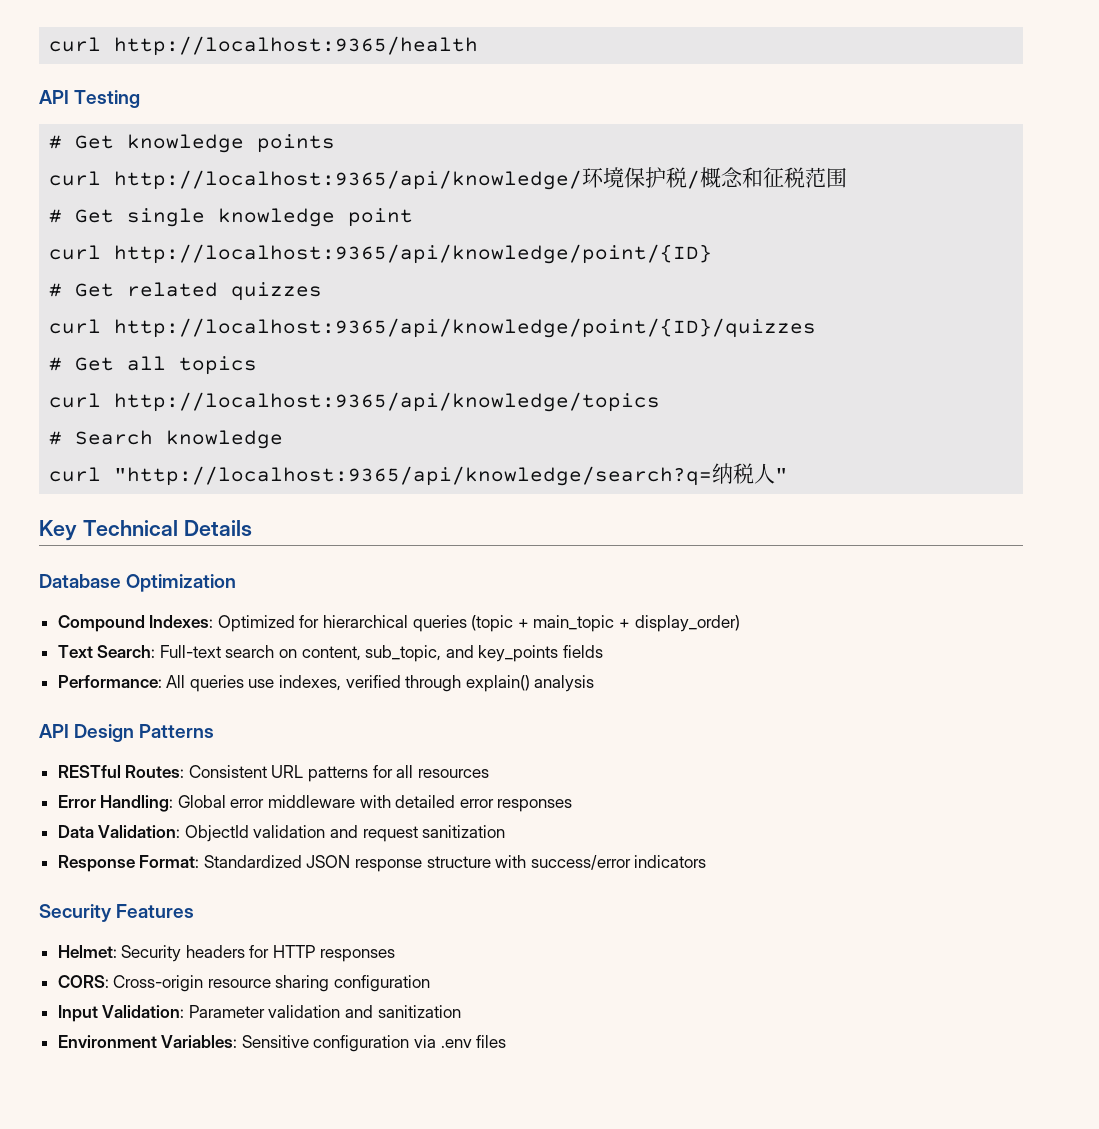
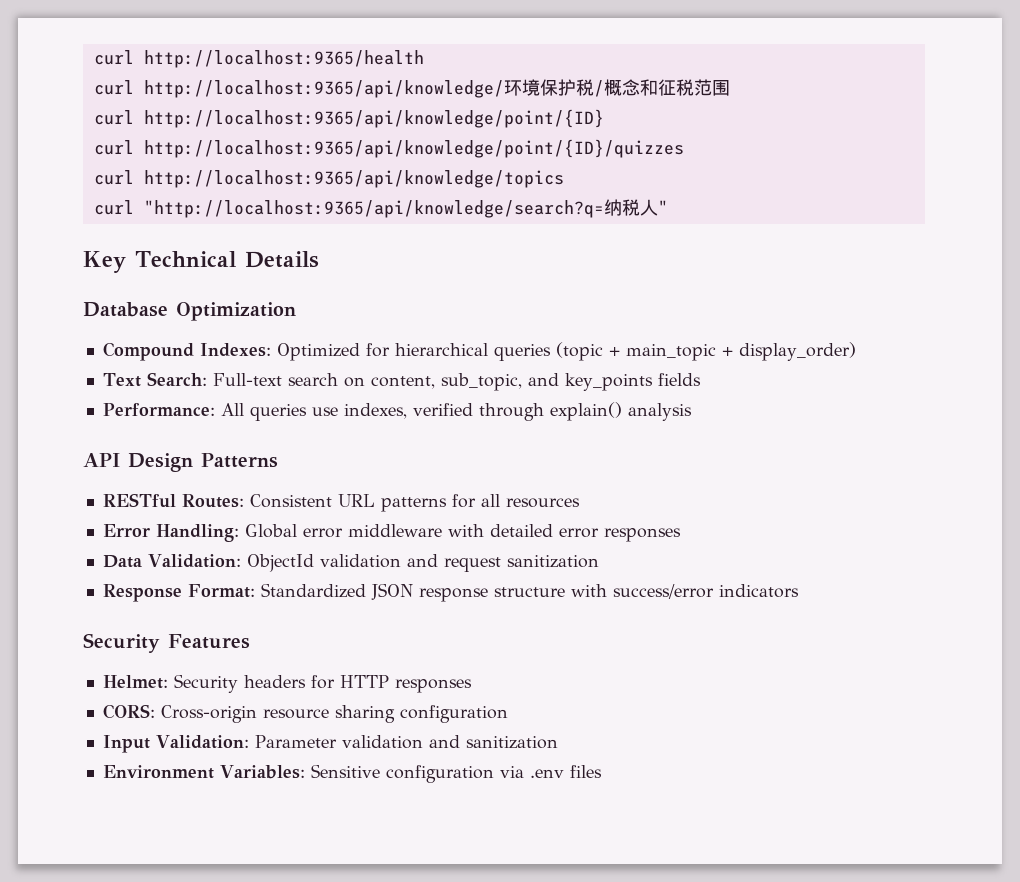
- API Testing
- # Get knowledge points
- # Get single knowledge point
  curl http://localhost:9365/api/knowledge/point/{ID}
- # Get related quizzes
  curl http://localhost:9365/api/knowledge/point/{ID}/quizzes
- # Get all topics
- # Search knowledge

